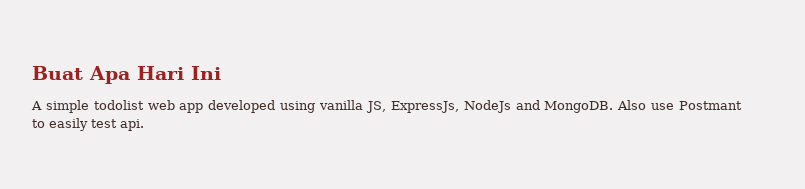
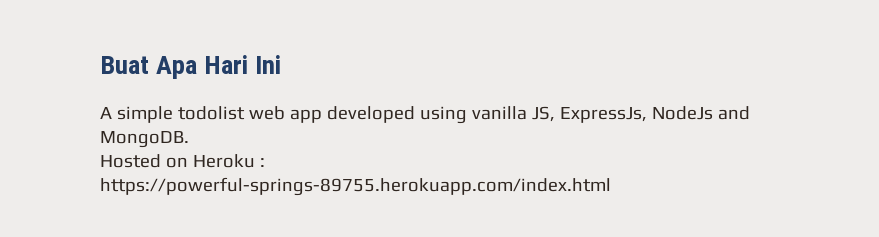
- A simple todolist web app developed using vanilla JS, ExpressJs, NodeJs and MongoDB. Also use Postmant to easily test api.
+ A simple todolist web app developed using vanilla JS, ExpressJs, NodeJs and MongoDB.
+ Hosted on Heroku : https://powerful-springs-89755.herokuapp.com/index.html

